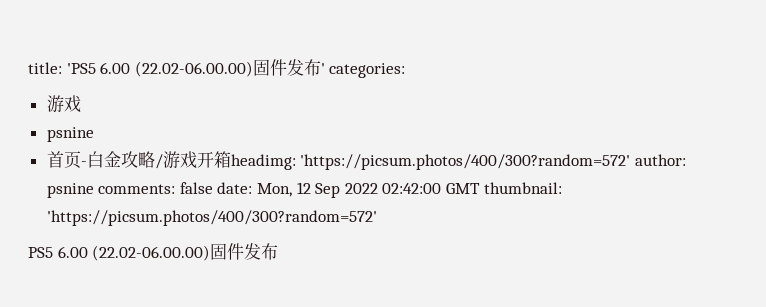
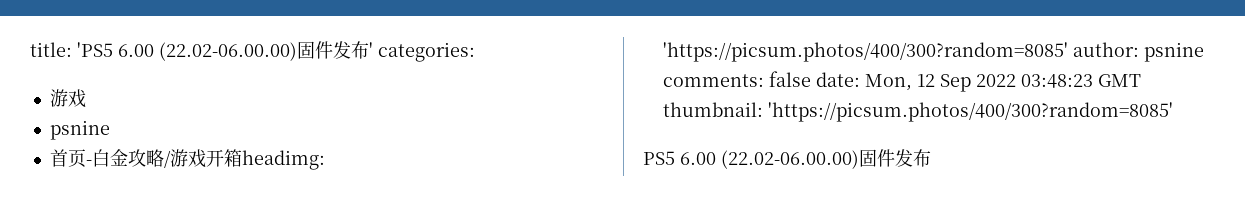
- 首页-白金攻略/游戏开箱headimg: 'https://picsum.photos/400/300?random=572' author: psnine comments: false date: Mon, 12 Sep 2022 02:42:00 GMT thumbnail: 'https://picsum.photos/400/300?random=572'
+ 首页-白金攻略/游戏开箱headimg: 'https://picsum.photos/400/300?random=8085' author: psnine comments: false date: Mon, 12 Sep 2022 03:48:23 GMT thumbnail: 'https://picsum.photos/400/300?random=8085'

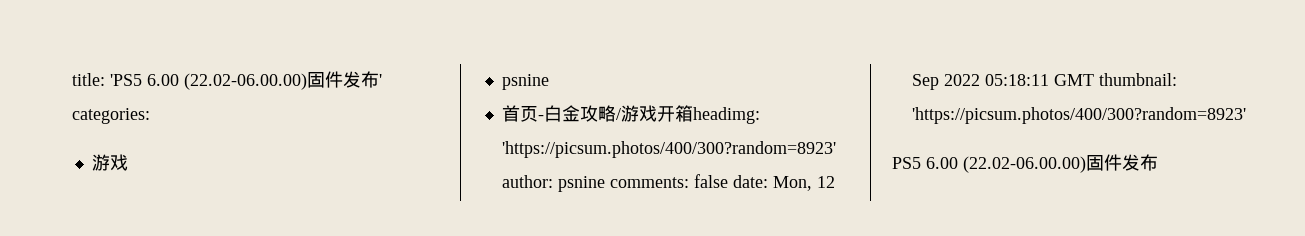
- 首页-白金攻略/游戏开箱headimg: 'https://picsum.photos/400/300?random=8085' author: psnine comments: false date: Mon, 12 Sep 2022 03:48:23 GMT thumbnail: 'https://picsum.photos/400/300?random=8085'
+ 首页-白金攻略/游戏开箱headimg: 'https://picsum.photos/400/300?random=8923' author: psnine comments: false date: Mon, 12 Sep 2022 05:18:11 GMT thumbnail: 'https://picsum.photos/400/300?random=8923'

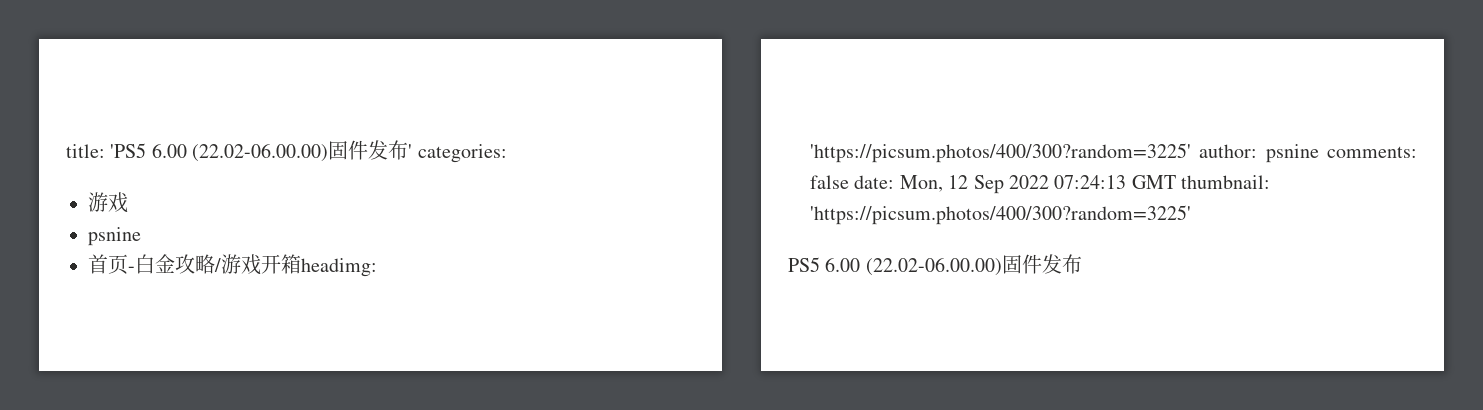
- 首页-白金攻略/游戏开箱headimg: 'https://picsum.photos/400/300?random=8923' author: psnine comments: false date: Mon, 12 Sep 2022 05:18:11 GMT thumbnail: 'https://picsum.photos/400/300?random=8923'
+ 首页-白金攻略/游戏开箱headimg: 'https://picsum.photos/400/300?random=3225' author: psnine comments: false date: Mon, 12 Sep 2022 07:24:13 GMT thumbnail: 'https://picsum.photos/400/300?random=3225'

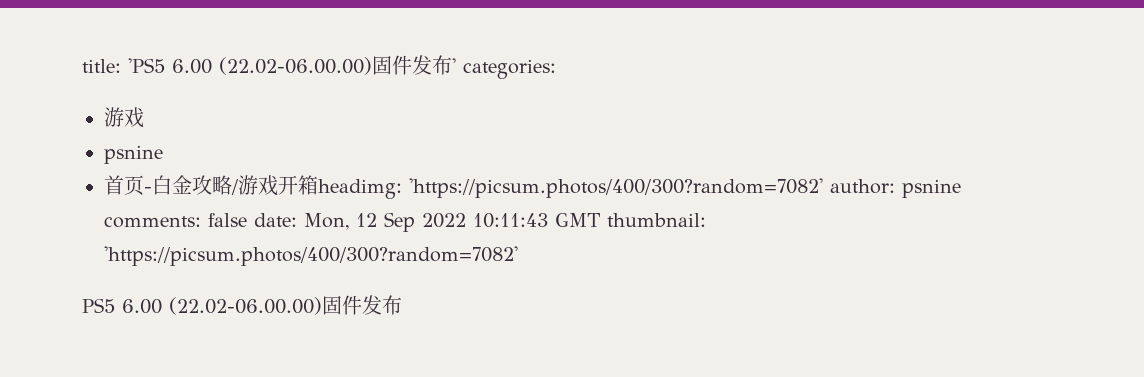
- 首页-白金攻略/游戏开箱headimg: 'https://picsum.photos/400/300?random=3225' author: psnine comments: false date: Mon, 12 Sep 2022 07:24:13 GMT thumbnail: 'https://picsum.photos/400/300?random=3225'
+ 首页-白金攻略/游戏开箱headimg: 'https://picsum.photos/400/300?random=7082' author: psnine comments: false date: Mon, 12 Sep 2022 10:11:43 GMT thumbnail: 'https://picsum.photos/400/300?random=7082'

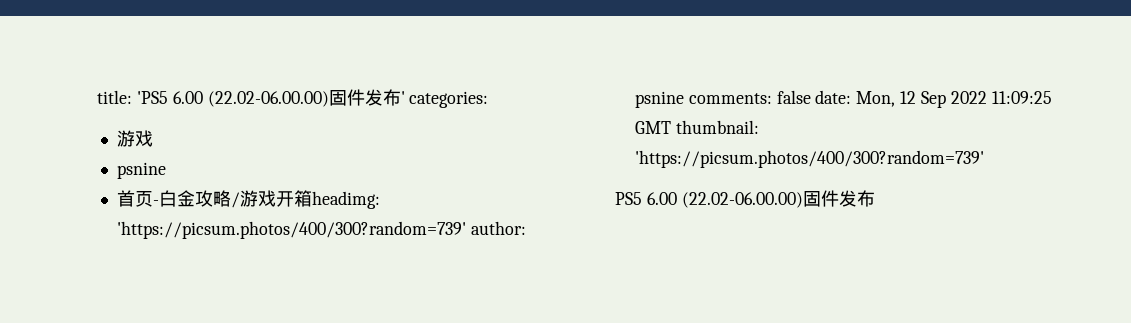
- 首页-白金攻略/游戏开箱headimg: 'https://picsum.photos/400/300?random=7082' author: psnine comments: false date: Mon, 12 Sep 2022 10:11:43 GMT thumbnail: 'https://picsum.photos/400/300?random=7082'
+ 首页-白金攻略/游戏开箱headimg: 'https://picsum.photos/400/300?random=739' author: psnine comments: false date: Mon, 12 Sep 2022 11:09:25 GMT thumbnail: 'https://picsum.photos/400/300?random=739'

